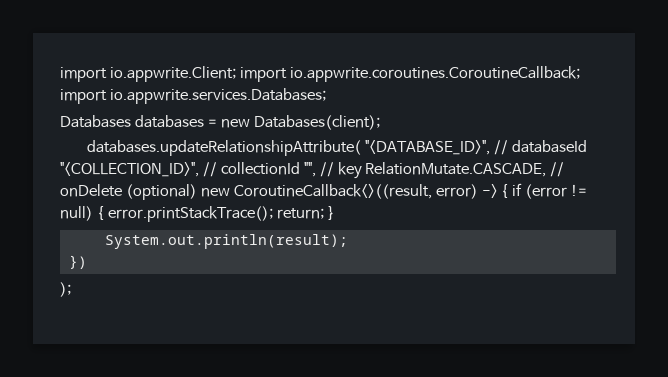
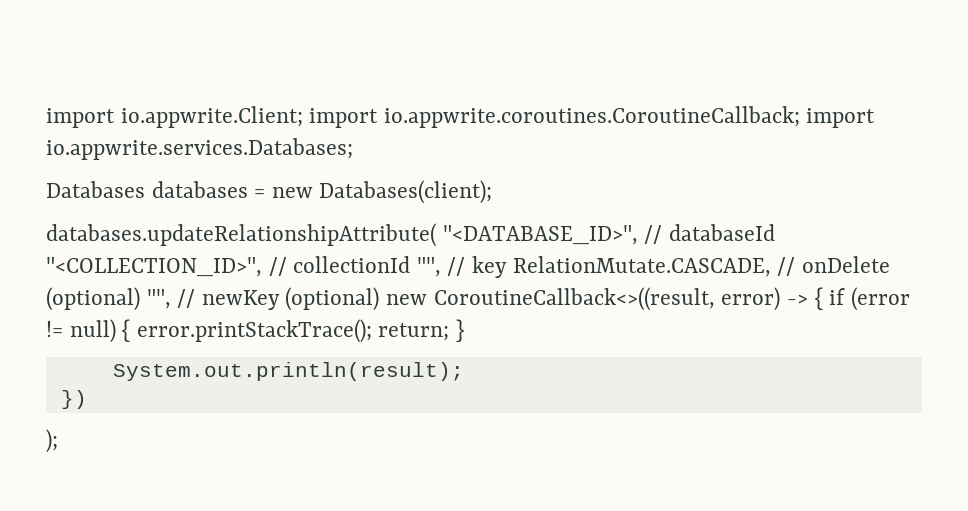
- databases.updateRelationshipAttribute( "<DATABASE_ID>", // databaseId "<COLLECTION_ID>", // collectionId "", // key RelationMutate.CASCADE, // onDelete (optional) new CoroutineCallback<>((result, error) -> { if (error != null) { error.printStackTrace(); return; }
+ databases.updateRelationshipAttribute( "<DATABASE_ID>", // databaseId "<COLLECTION_ID>", // collectionId "", // key RelationMutate.CASCADE, // onDelete (optional) "", // newKey (optional) new CoroutineCallback<>((result, error) -> { if (error != null) { error.printStackTrace(); return; }

